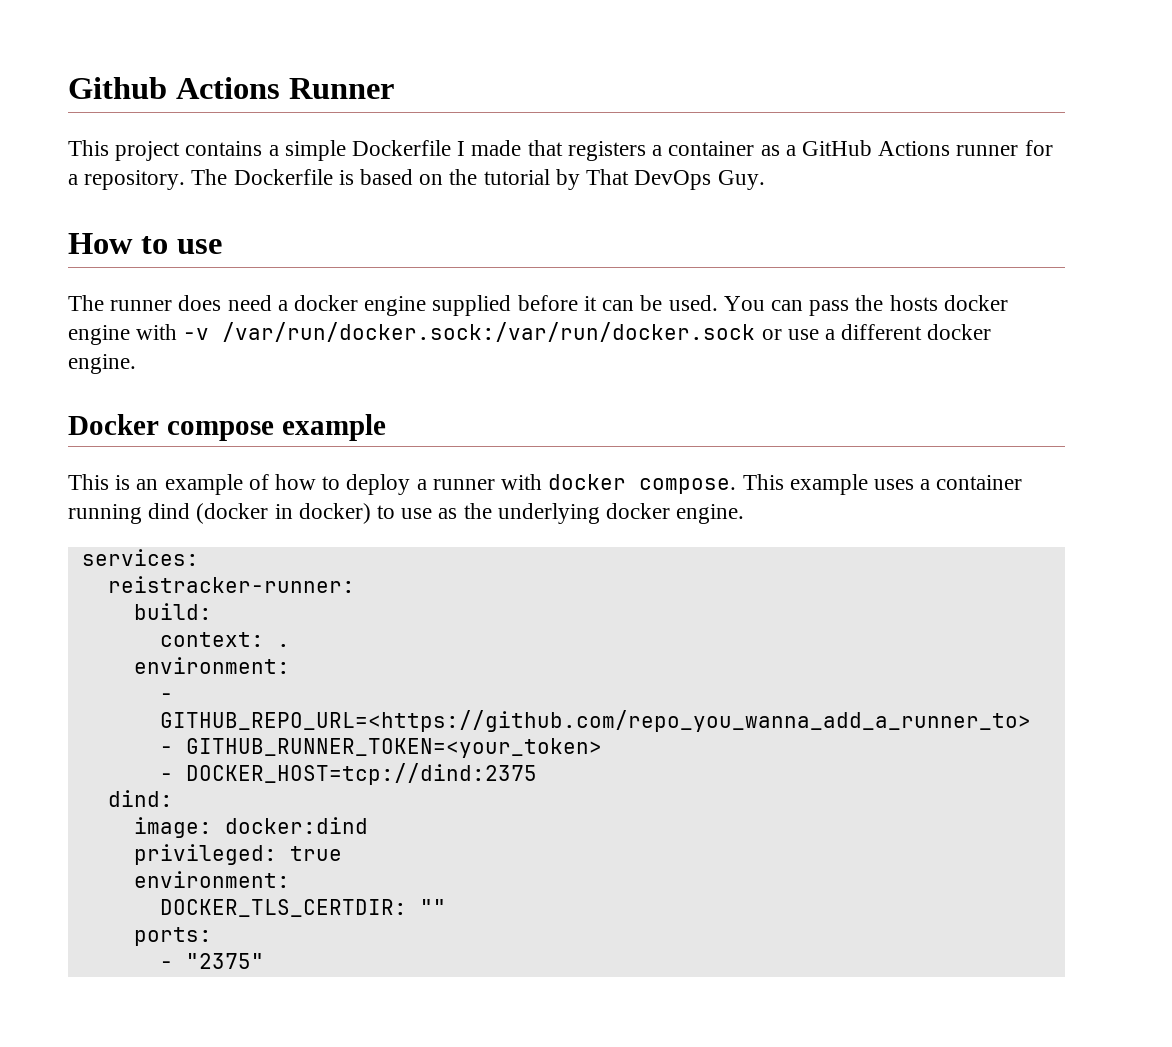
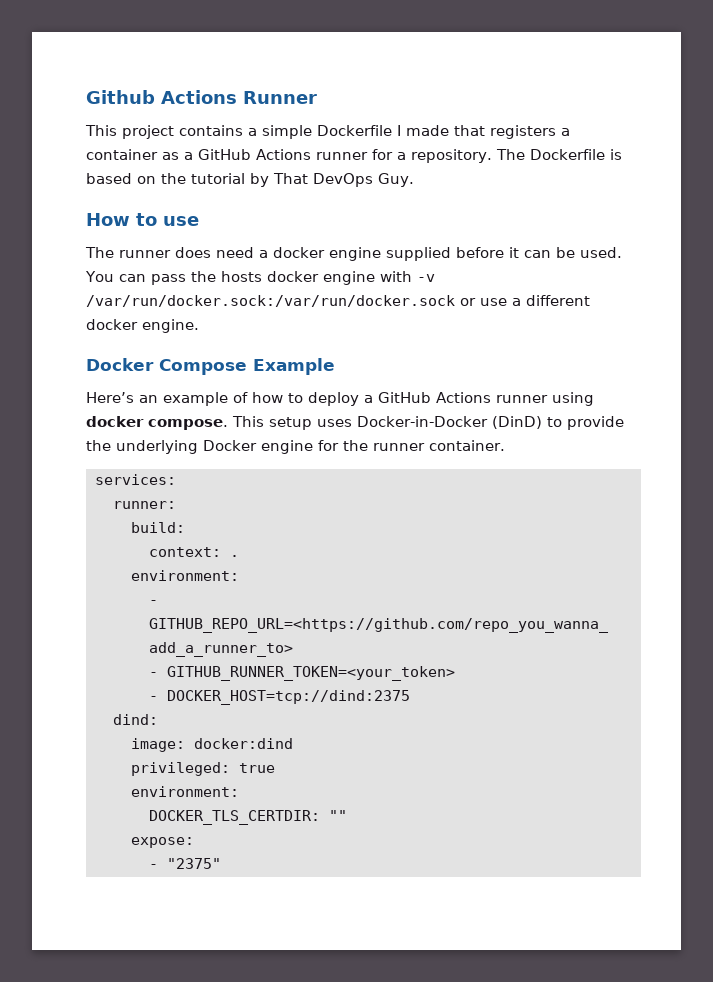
- Docker compose example
- This is an example of how to deploy a runner with docker compose. This example uses a container running dind (docker in docker) to use as the underlying docker engine.
+ Docker Compose Example
+ Here’s an example of how to deploy a GitHub Actions runner using docker compose. This setup uses Docker-in-Docker (DinD) to provide the underlying Docker engine for the runner container.
- reistracker-runner:
+ runner:
- ports:
+ expose:

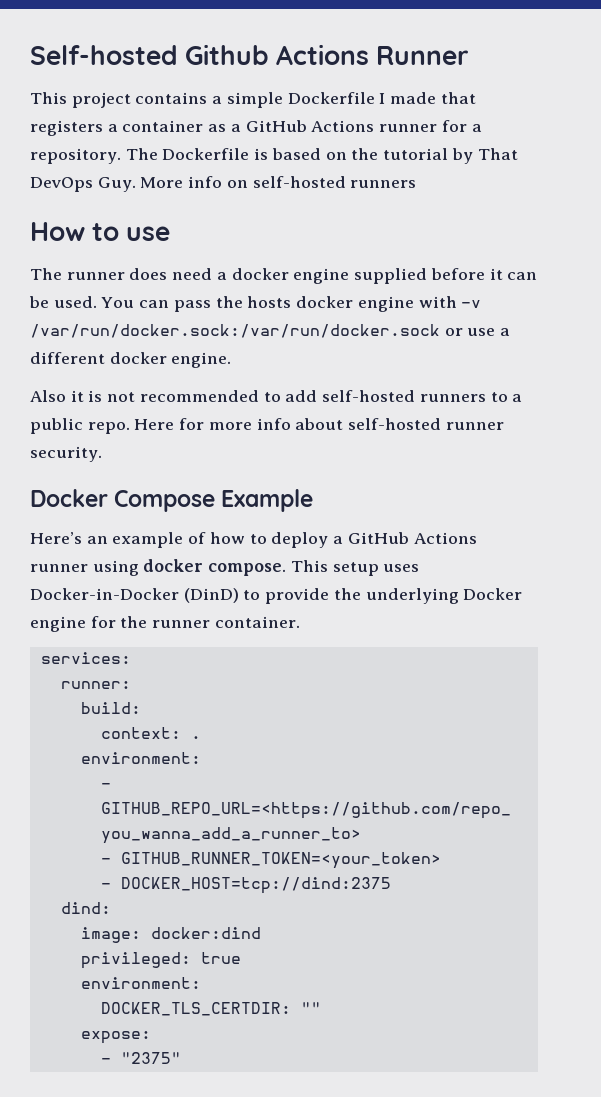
- Github Actions Runner
+ Self-hosted Github Actions Runner
- The Dockerfile is based on the tutorial by That DevOps Guy.
+ The Dockerfile is based on the tutorial by That DevOps Guy. More info on self-hosted runners
+ Also it is not recommended to add self-hosted runners to a public repo. Here for more info about self-hosted runner security.

